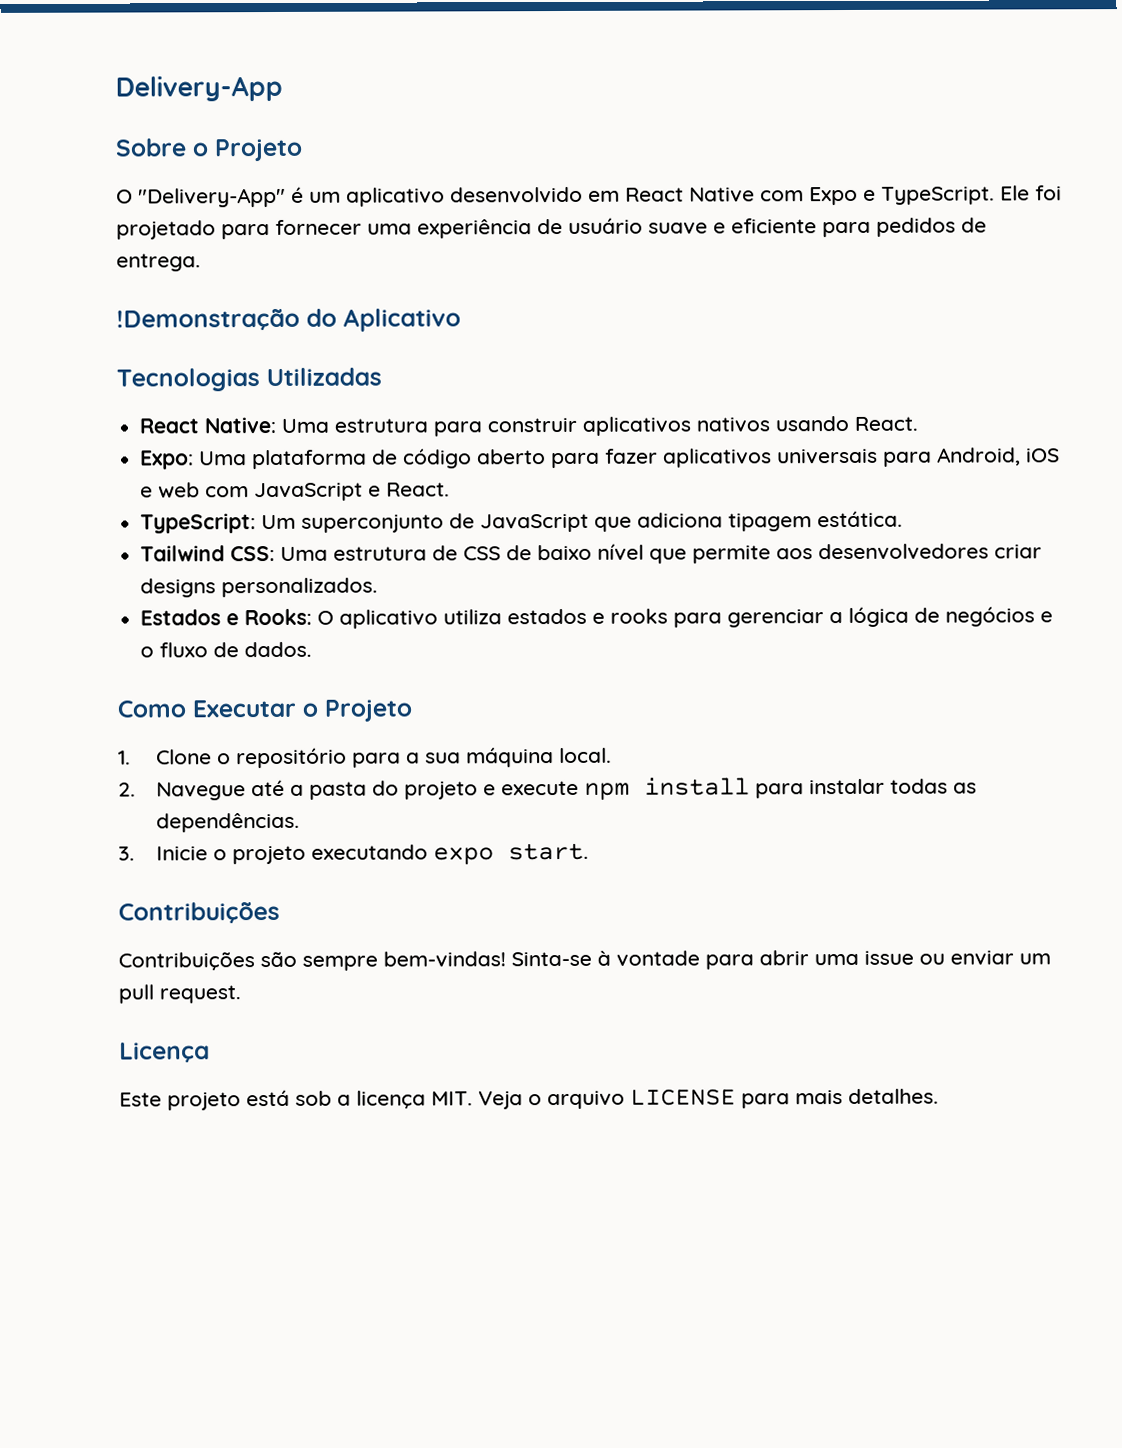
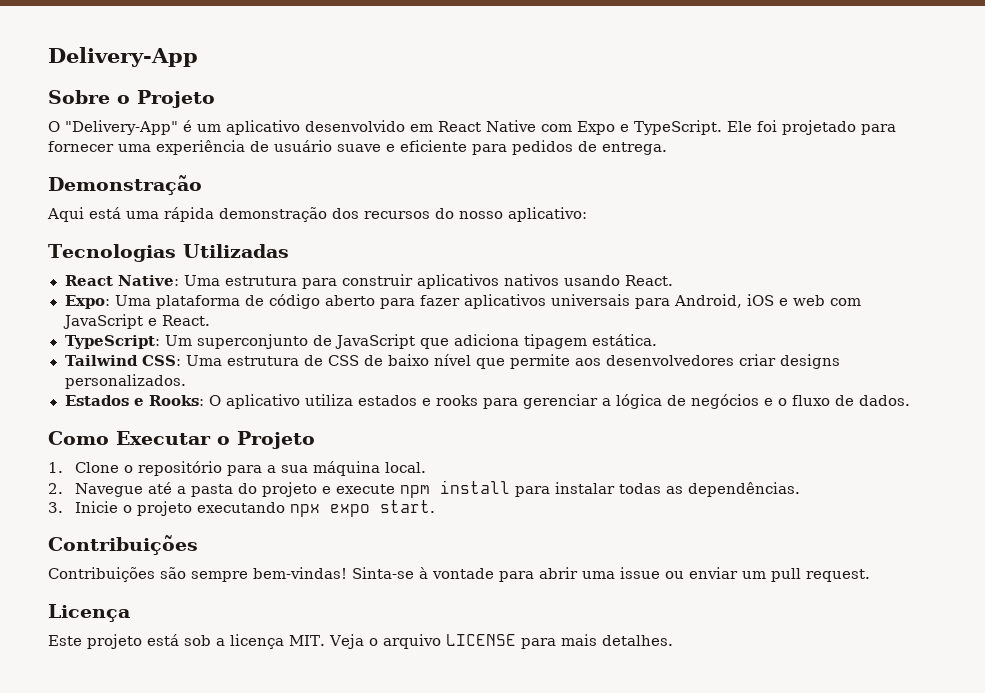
- !Demonstração do Aplicativo
+ Demonstração
+ Aqui está uma rápida demonstração dos recursos do nosso aplicativo:
- 3. Inicie o projeto executando expo start.
+ 3. Inicie o projeto executando npx expo start.

